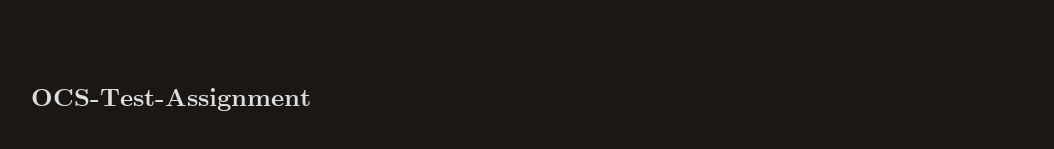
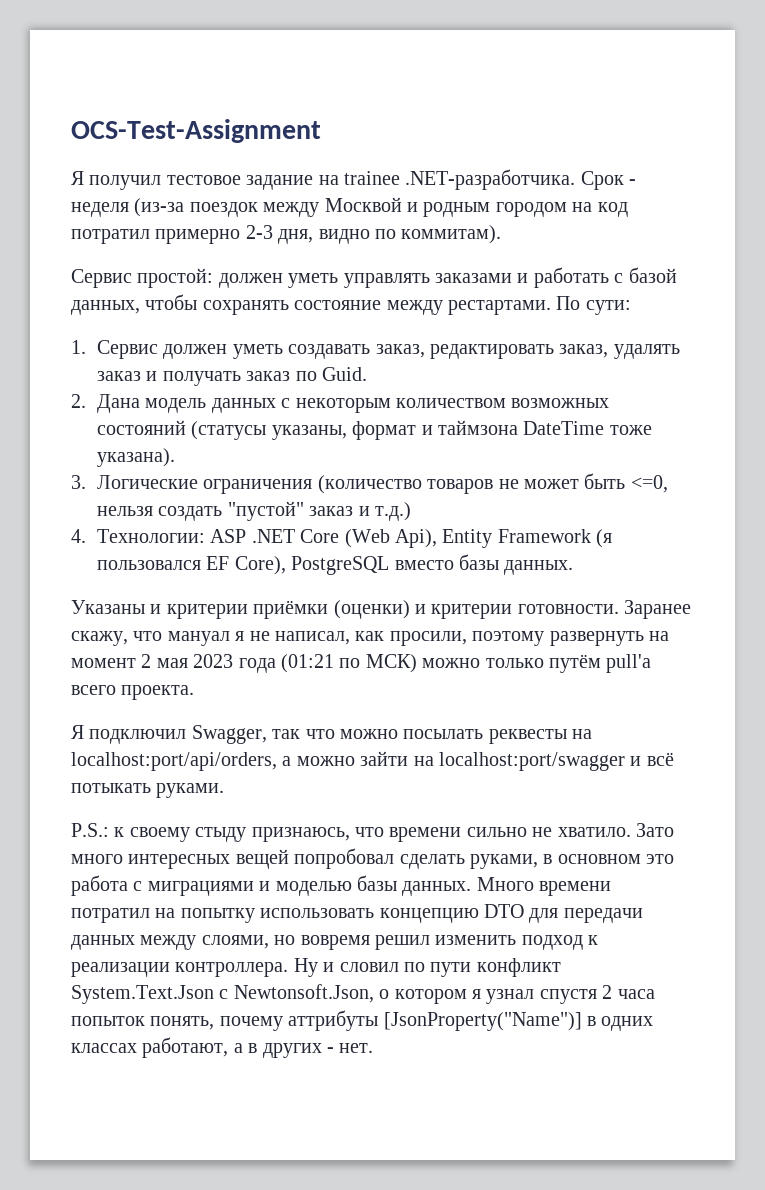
+ Я получил тестовое задание на trainee .NET-разработчика. Срок - неделя (из-за поездок между Москвой и родным городом на код потратил примерно 2-3 дня, видно по коммитам).
+ Сервис простой: должен уметь управлять заказами и работать с базой данных, чтобы сохранять состояние между рестартами. По сути:
+ 1. Сервис должен уметь создавать заказ, редактировать заказ, удалять заказ и получать заказ по Guid.
+ 2. Дана модель данных с некоторым количеством возможных состояний (статусы указаны, формат и таймзона DateTime тоже указана).
+ 3. Логические ограничения (количество товаров не может быть <=0, нельзя создать "пустой" заказ и т.д.)
+ 4. Технологии: ASP .NET Core (Web Api), Entity Framework (я пользовался EF Core), PostgreSQL вместо базы данных.
+ Указаны и критерии приёмки (оценки) и критерии готовности. Заранее скажу, что мануал я не написал, как просили, поэтому развернуть на момент 2 мая 2023 года (01:21 по МСК) можно только путём pull'а всего проекта.
+ Я подключил Swagger, так что можно посылать реквесты на localhost:port/api/orders, а можно зайти на localhost:port/swagger и всё потыкать руками.
+ P.S.: к своему стыду признаюсь, что времени сильно не хватило. Зато много интересных вещей попробовал сделать руками, в основном это работа с миграциями и моделью базы данных. Много времени потратил на попытку использовать концепцию DTO для передачи данных между слоями, но вовремя решил изменить подход к реализации контроллера. Ну и словил по пути конфликт System.Text.Json с Newtonsoft.Json, о котором я узнал спустя 2 часа попыток понять, почему аттрибуты [JsonProperty("Name")] в одних классах работают, а в других - нет.

